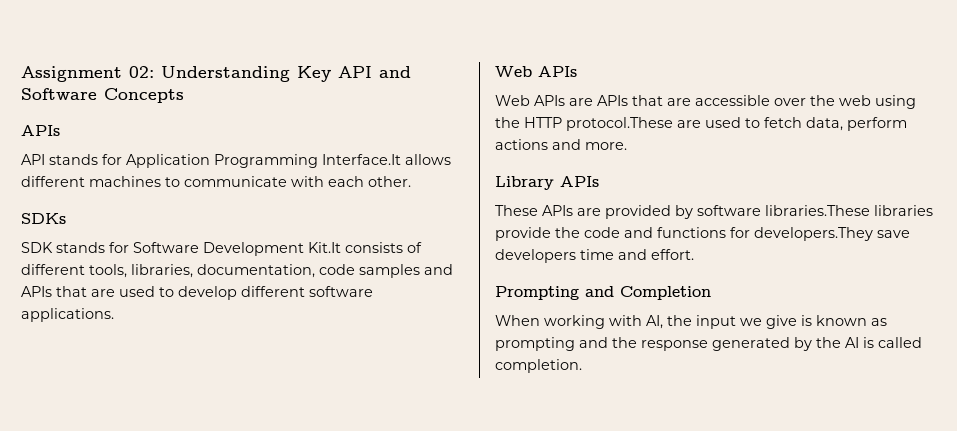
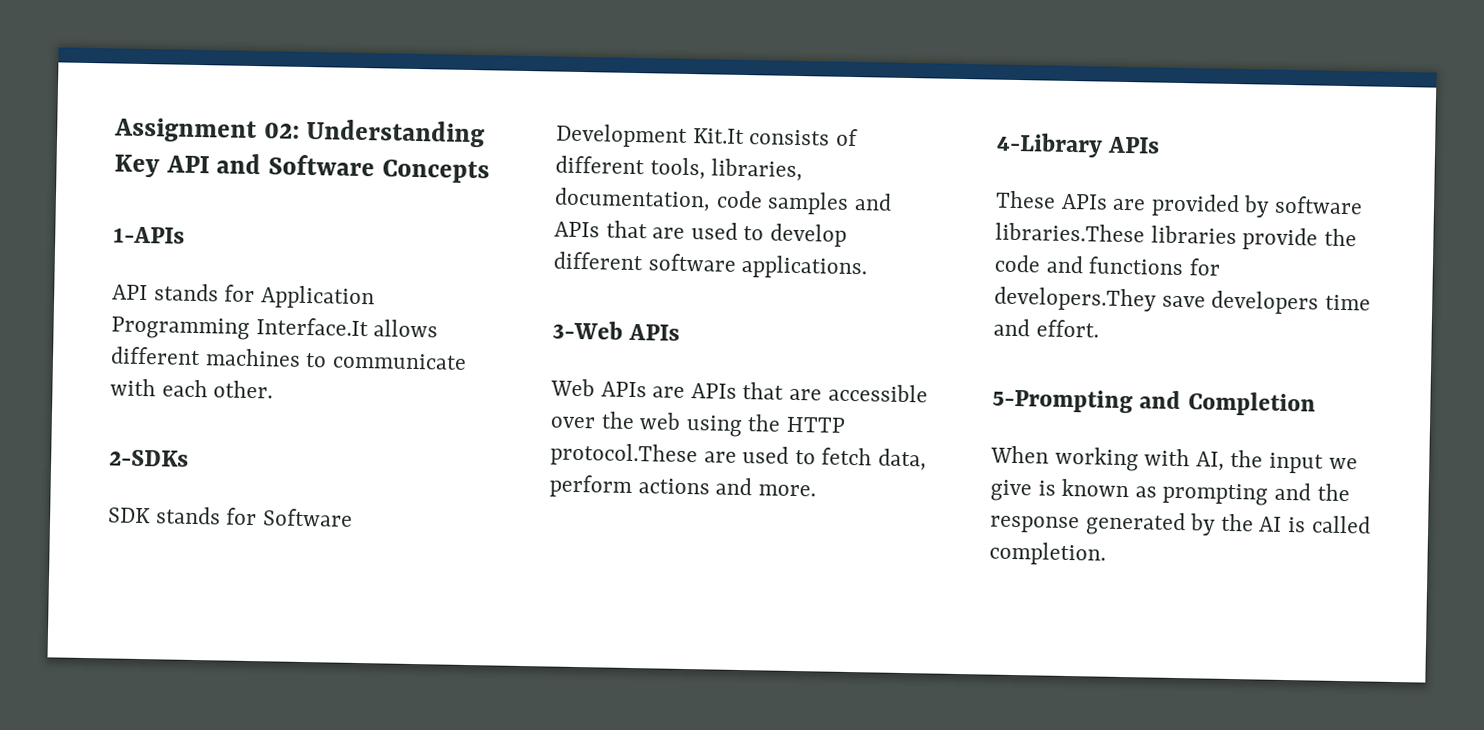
  Assignment 02: Understanding Key API and Software Concepts
- APIs
+ 1-APIs
- SDKs
+ 2-SDKs
  SDK stands for Software Development Kit.It consists of different tools, libraries, documentation, code samples and APIs that are used to develop different software applications.
- Web APIs
+ 3-Web APIs
- Library APIs
+ 4-Library APIs
- Prompting and Completion
+ 5-Prompting and Completion

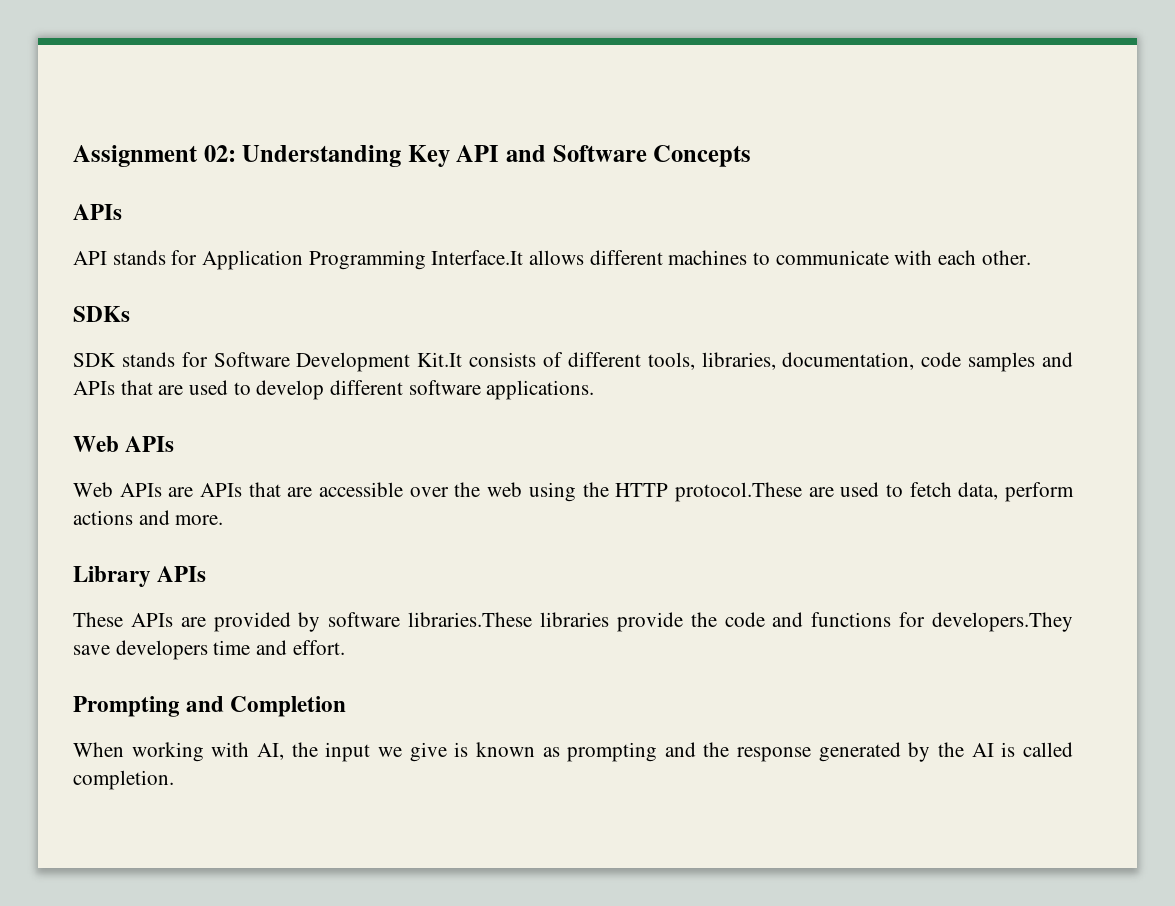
  Assignment 02: Understanding Key API and Software Concepts
- 1-APIs
+ APIs
- 2-SDKs
+ SDKs
  SDK stands for Software Development Kit.It consists of different tools, libraries, documentation, code samples and APIs that are used to develop different software applications.
- 3-Web APIs
+ Web APIs
- 4-Library APIs
+ Library APIs
- 5-Prompting and Completion
+ Prompting and Completion

